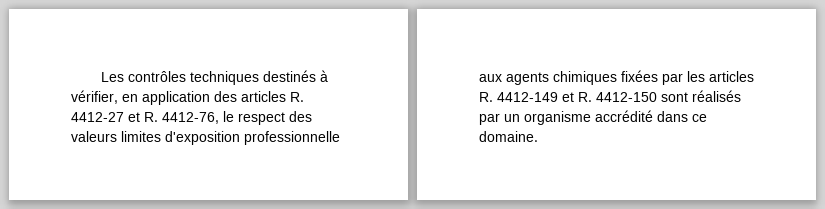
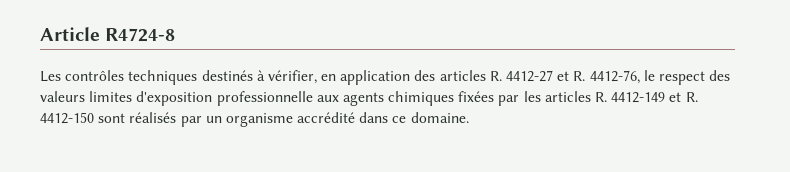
+ Article R4724-8

